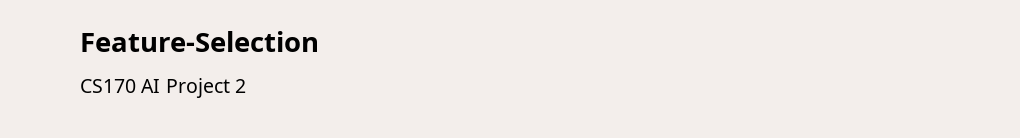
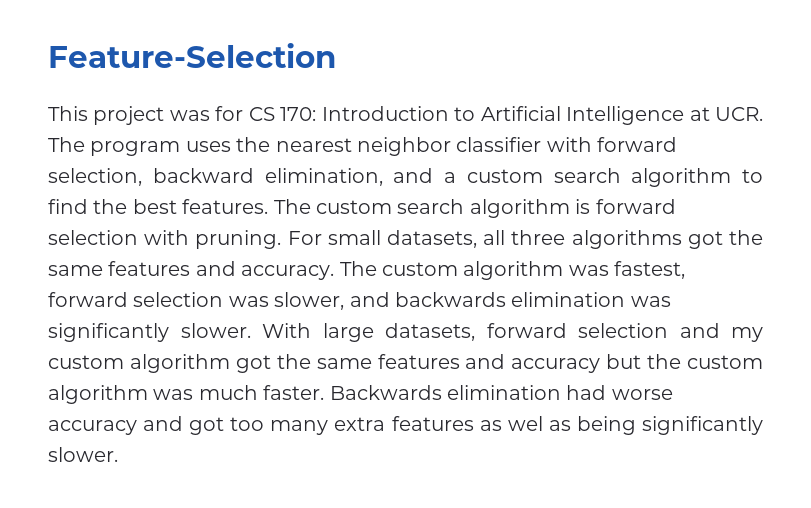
- CS170 AI Project 2
+ This project was for CS 170: Introduction to Artificial Intelligence at UCR. The program uses the nearest neighbor classifier with forward selection, backward elimination, and a custom search algorithm to find the best features. The custom search algorithm is forward selection with pruning. For small datasets, all three algorithms got the same features and accuracy. The custom algorithm was fastest, forward selection was slower, and backwards elimination was significantly slower. With large datasets, forward selection and my custom algorithm got the same features and accuracy but the custom algorithm was much faster. Backwards elimination had worse accuracy and got too many extra features as wel as being significantly slower.

